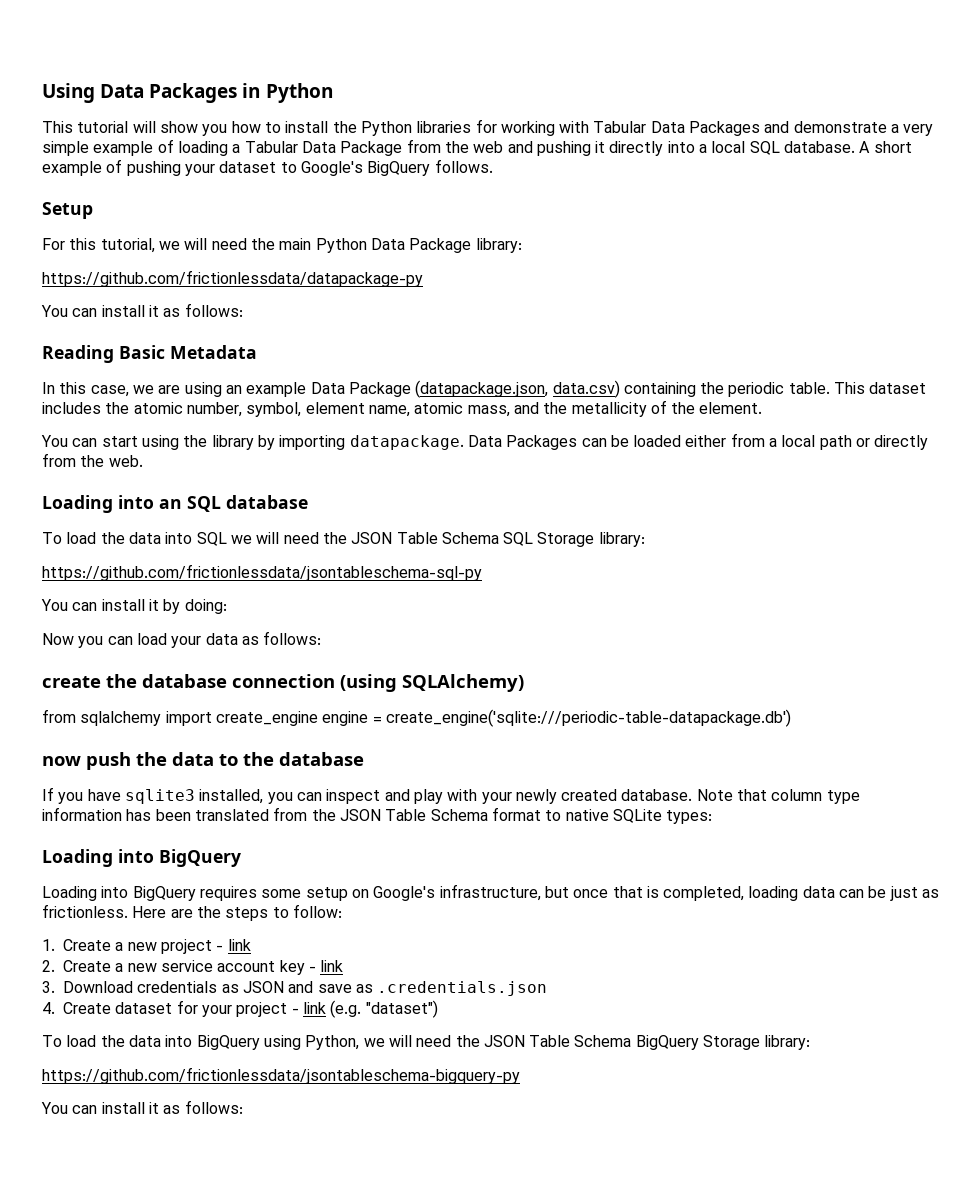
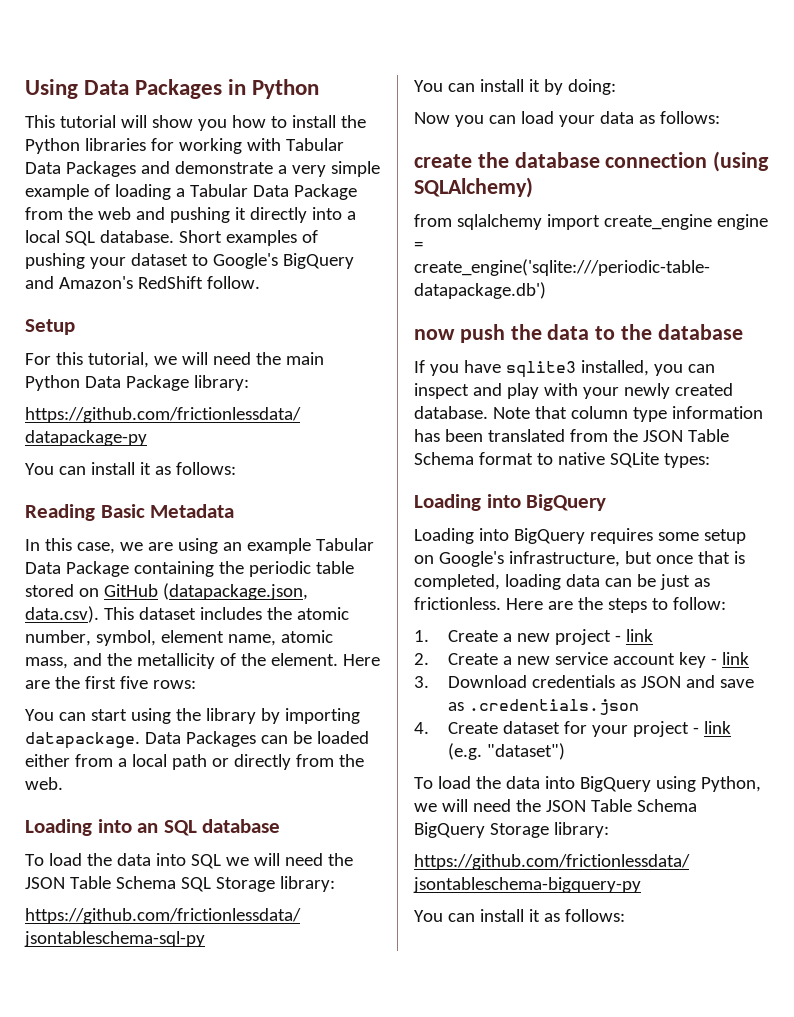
- A short example of pushing your dataset to Google's BigQuery follows.
+ Short examples of pushing your dataset to Google's BigQuery and Amazon's RedShift follow.
- In this case, we are using an example Data Package (datapackage.json, data.csv) containing the periodic table. This dataset includes the atomic number, symbol, element name, atomic mass, and the metallicity of the element.
+ In this case, we are using an example Tabular Data Package containing the periodic table stored on GitHub (datapackage.json, data.csv). This dataset includes the atomic number, symbol, element name, atomic mass, and the metallicity of the element. Here are the first five rows:

